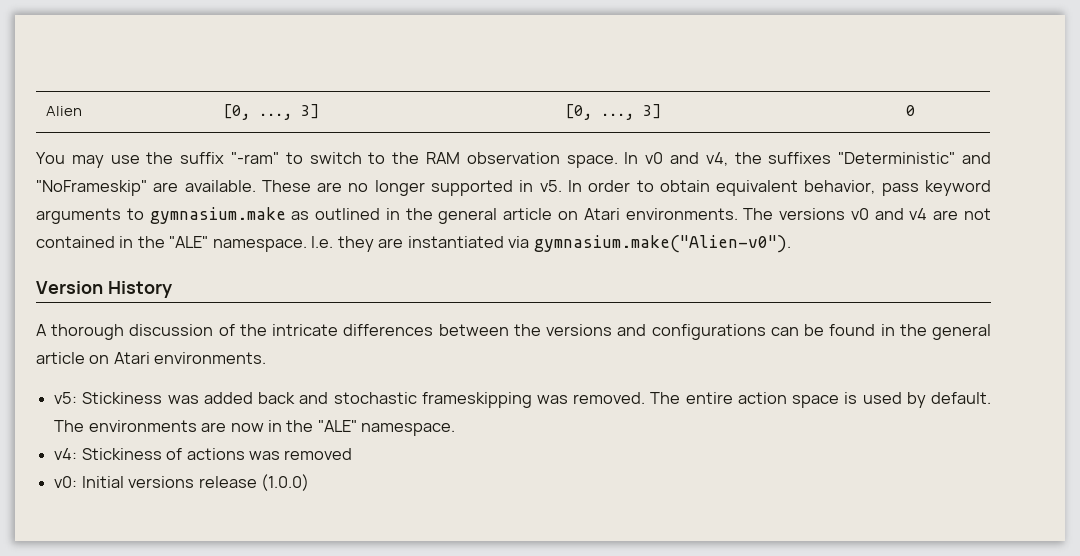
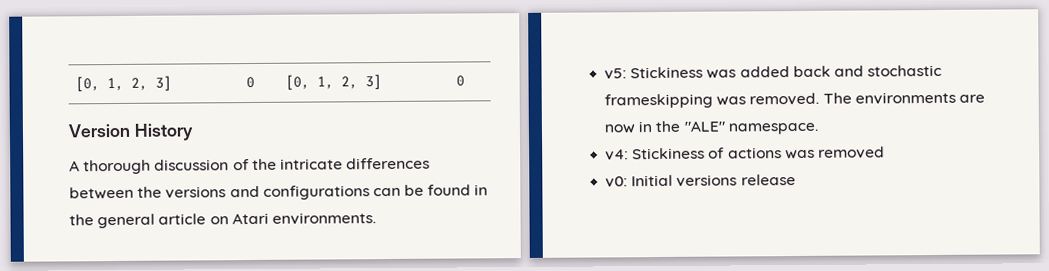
- Alien | [0, ..., 3] | [0, ..., 3] | 0
- You may use the suffix "-ram" to switch to the RAM observation space. In v0 and v4, the suffixes "Deterministic" and "NoFrameskip" are available. These are no longer supported in v5. In order to obtain equivalent behavior, pass keyword arguments to gymnasium.make as outlined in the general article on Atari environments. The versions v0 and v4 are not contained in the "ALE" namespace. I.e. they are instantiated via gymnasium.make("Alien-v0").
+ [0, 1, 2, 3] | 0 | [0, 1, 2, 3] | 0
- The entire action space is used by default. The environments are now in the "ALE" namespace.
+ The environments are now in the "ALE" namespace.
- v0: Initial versions release (1.0.0)
+ v0: Initial versions release

